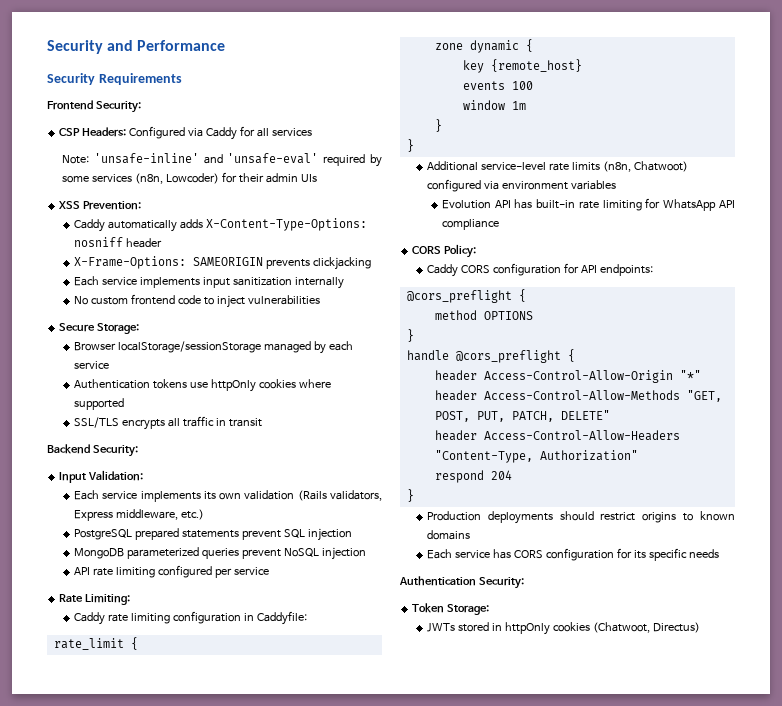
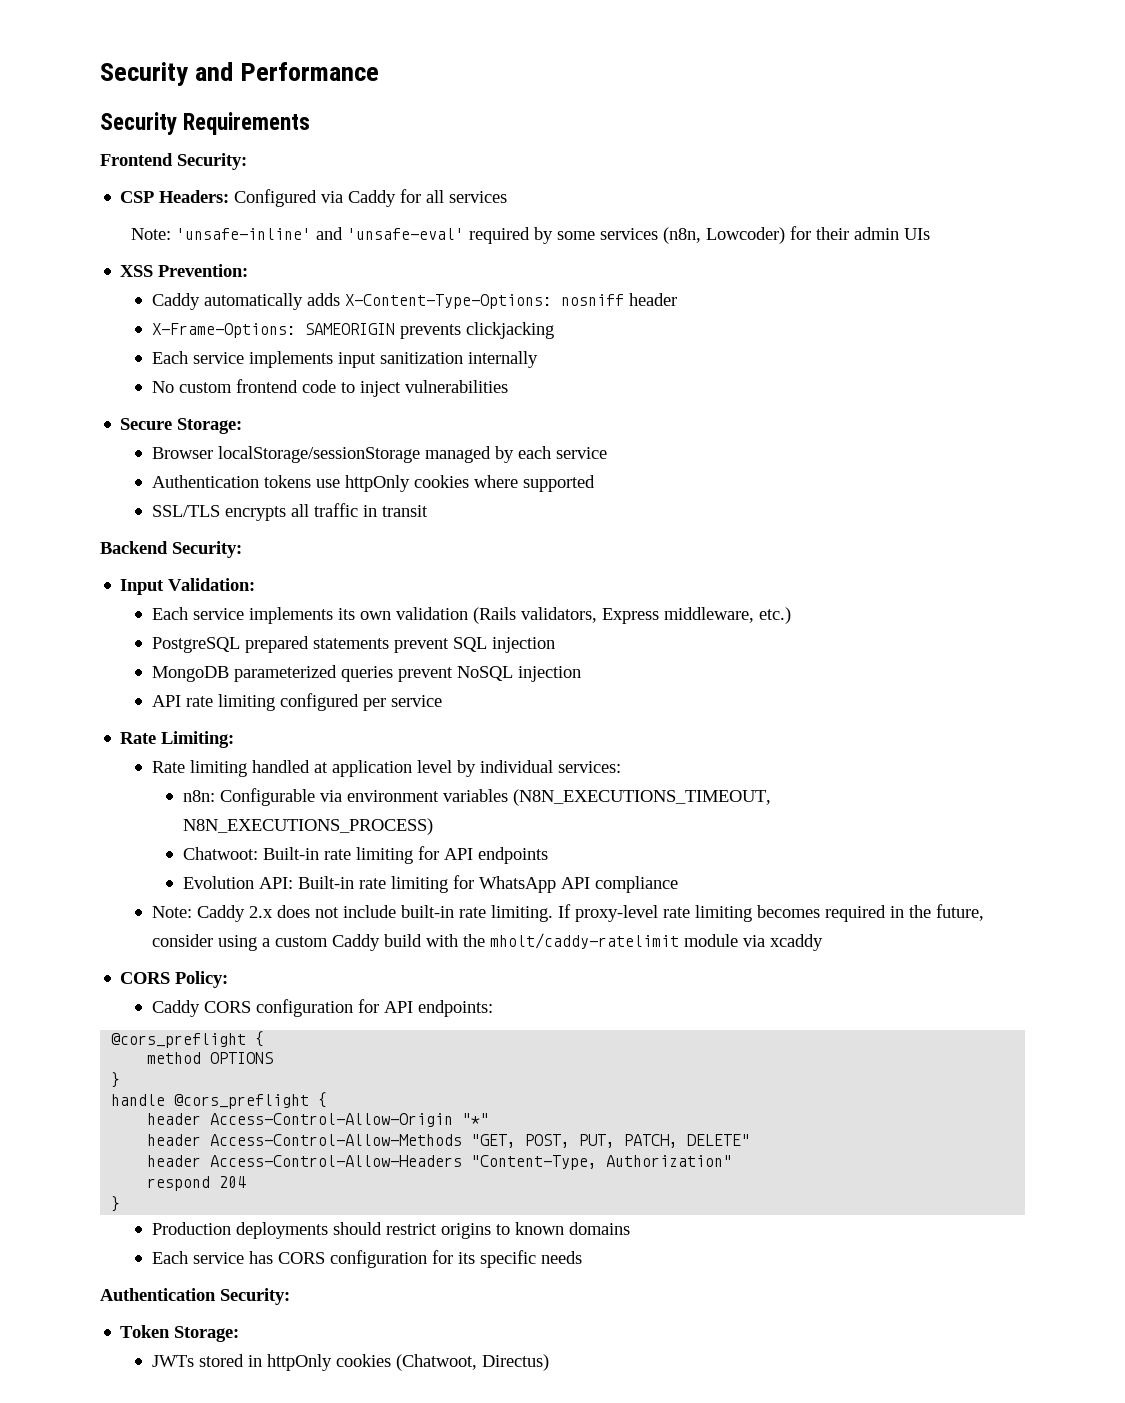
- Caddy rate limiting configuration in Caddyfile:
- rate_limit {
- zone dynamic {
- key {remote_host}
- events 100
- window 1m
- }
- }
- Additional service-level rate limits (n8n, Chatwoot) configured via environment variables
- Evolution API has built-in rate limiting for WhatsApp API compliance
+ Rate limiting handled at application level by individual services:
+ n8n: Configurable via environment variables (N8N_EXECUTIONS_TIMEOUT, N8N_EXECUTIONS_PROCESS)
+ Chatwoot: Built-in rate limiting for API endpoints
+ Evolution API: Built-in rate limiting for WhatsApp API compliance
+ Note: Caddy 2.x does not include built-in rate limiting. If proxy-level rate limiting becomes required in the future, consider using a custom Caddy build with the mholt/caddy-ratelimit module via xcaddy

